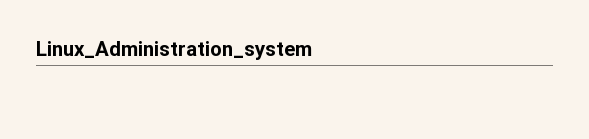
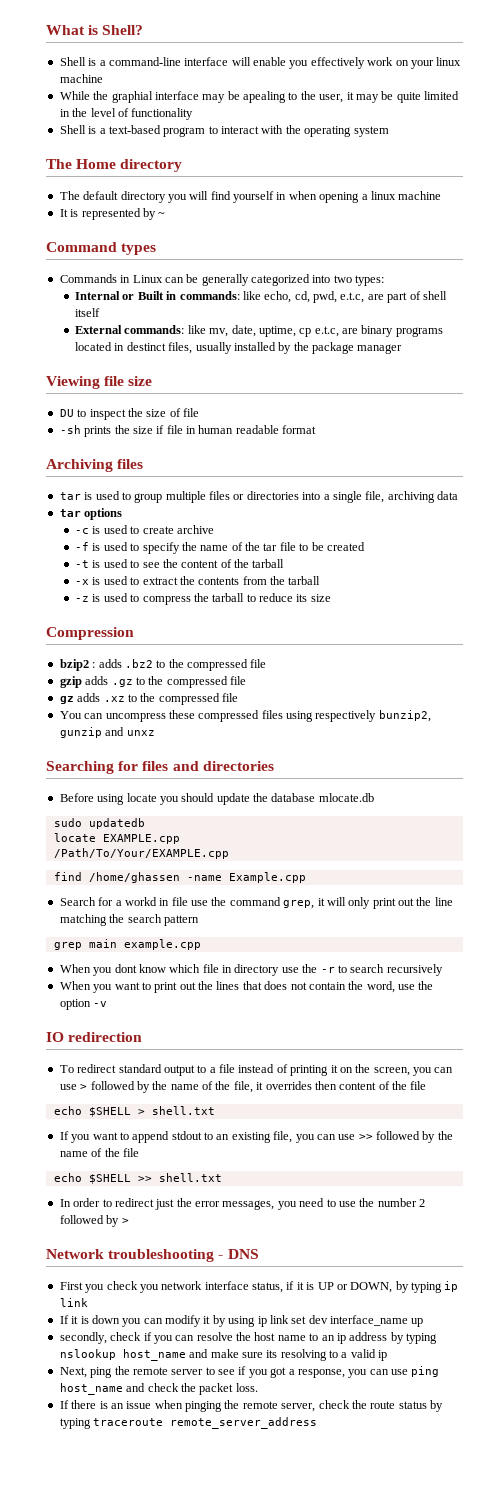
- Linux_Administration_system
+ What is Shell?
+ Shell is a command-line interface will enable you effectively work on your linux machine
+ While the graphial interface may be apealing to the user, it may be quite limited in the level of functionality
+ Shell is a text-based program to interact with the operating system
+ The Home directory
+ The default directory you will find yourself in when opening a linux machine
+ It is represented by ~
+ Command types
+ Commands in Linux can be generally categorized into two types:
+ Internal or Built in commands: like echo, cd, pwd, e.t.c, are part of shell itself
+ External commands: like mv, date, uptime, cp e.t.c, are binary programs located in destinct files, usually installed by the package manager
+ Viewing file size
+ DU to inspect the size of file
+ -sh prints the size if file in human readable format
+ Archiving files
+ tar is used to group multiple files or directories into a single file, archiving data
+ tar options
+ -c is used to create archive
+ -f is used to specify the name of the tar file to be created
+ -t is used to see the content of the tarball
+ -x is used to extract the contents from the tarball
+ -z is used to compress the tarball to reduce its size
+ Compression
+ bzip2 : adds .bz2 to the compressed file
+ gzip adds .gz to the compressed file
+ gz adds .xz to the compressed file
+ You can uncompress these compressed files using respectively bunzip2, gunzip and unxz
+ Searching for files and directories
+ Before using locate you should update the database mlocate.db
+ sudo updatedb
+ locate EXAMPLE.cpp
+ /Path/To/Your/EXAMPLE.cpp
+ find /home/ghassen -name Example.cpp
+ Search for a workd in file use the command grep, it will only print out the line matching the search pattern
+ grep main example.cpp
+ When you dont know which file in directory use the -r to search recursively
+ When you want to print out the lines that does not contain the word, use the option -v
+ IO redirection
+ To redirect standard output to a file instead of printing it on the screen, you can use > followed by the name of the file, it overrides then content of the file
+ echo $SHELL > shell.txt
+ If you want to append stdout to an existing file, you can use >> followed by the name of the file
+ echo $SHELL >> shell.txt
+ In order to redirect just the error messages, you need to use the number 2 followed by >
+ Network troubleshooting - DNS
+ First you check you network interface status, if it is UP or DOWN, by typing ip link
+ If it is down you can modify it by using ip link set dev interface_name up
+ secondly, check if you can resolve the host name to an ip address by typing nslookup host_name and make sure its resolving to a valid ip
+ Next, ping the remote server to see if you got a response, you can use ping host_name and check the packet loss.
+ If there is an issue when pinging the remote server, check the route status by typing traceroute remote_server_address

